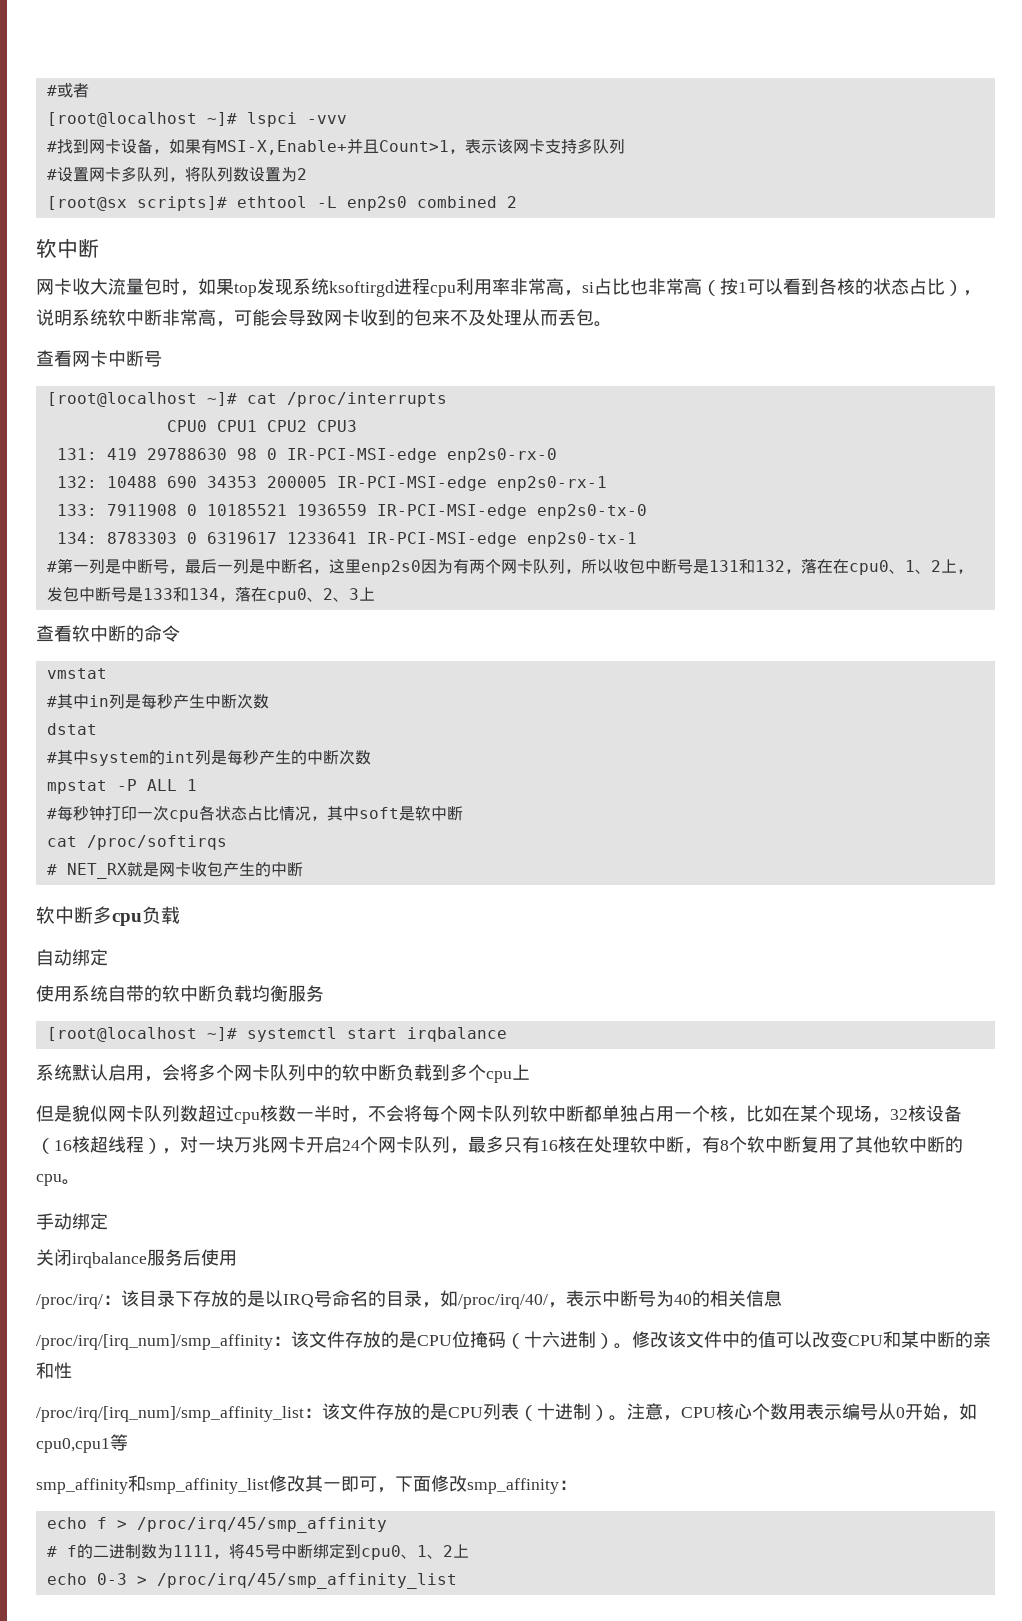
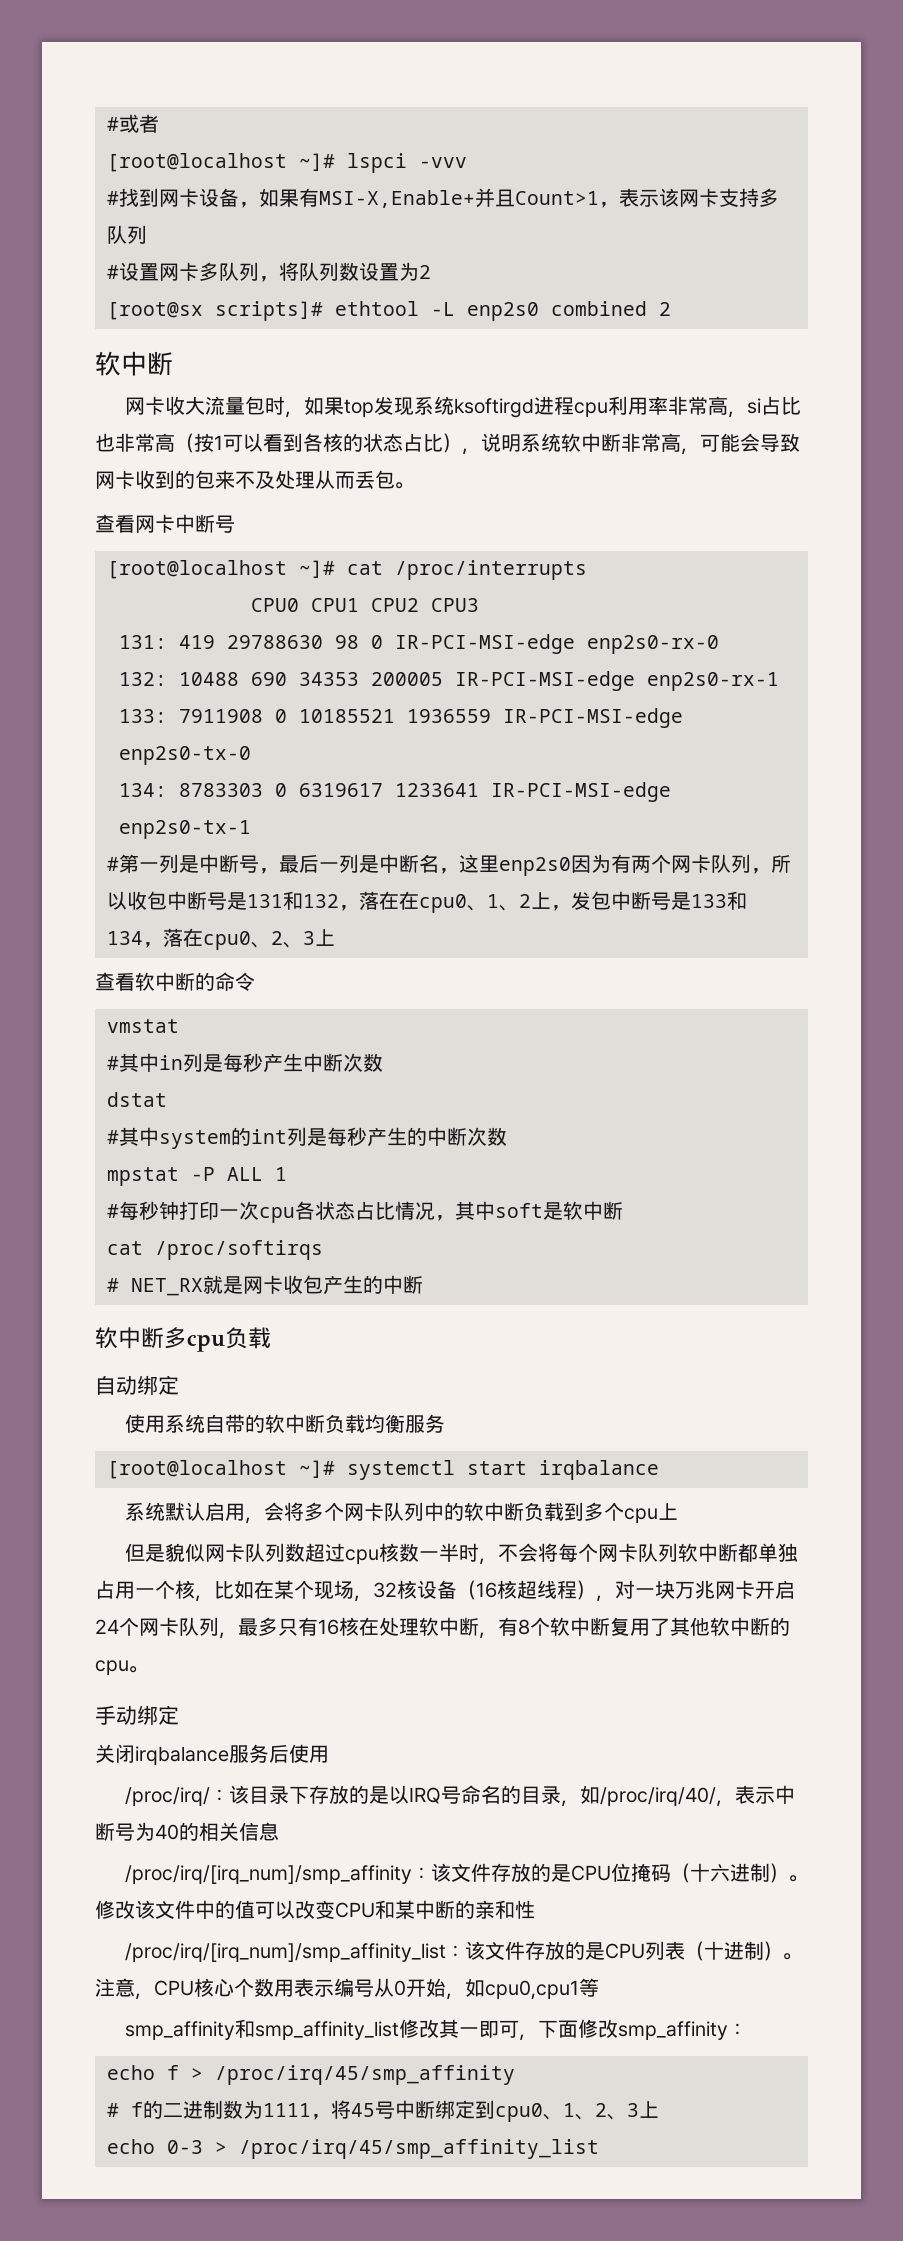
- # f的二进制数为1111，将45号中断绑定到cpu0、1、2上
+ # f的二进制数为1111，将45号中断绑定到cpu0、1、2、3上

